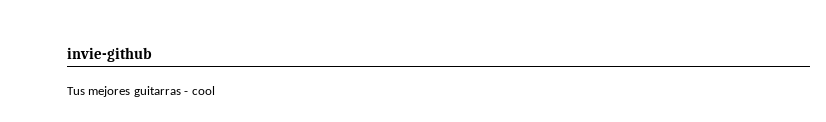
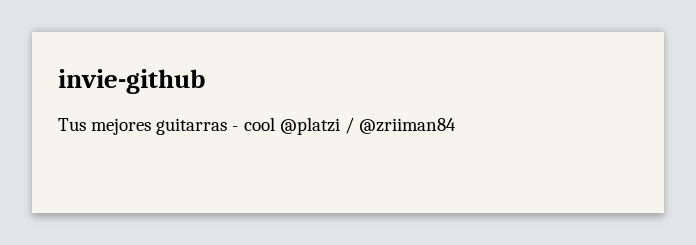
- Tus mejores guitarras - cool
+ Tus mejores guitarras - cool @platzi / @zriiman84

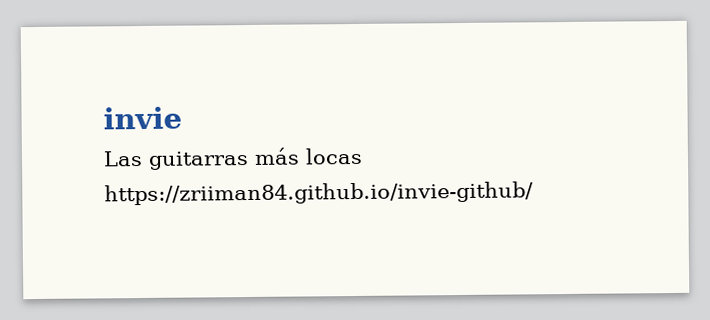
- invie-github
- Tus mejores guitarras - cool @platzi / @zriiman84
+ invie
+ Las guitarras más locas
+ https://zriiman84.github.io/invie-github/

